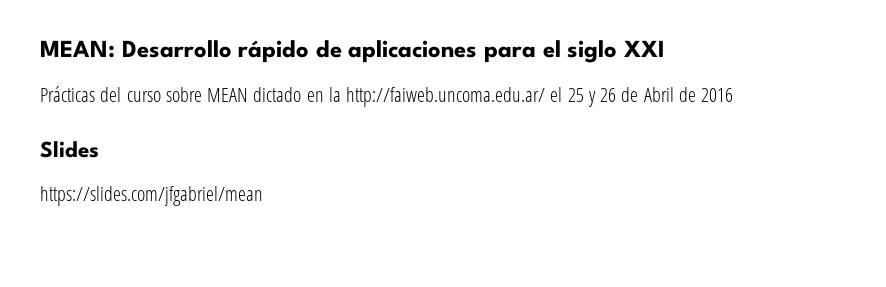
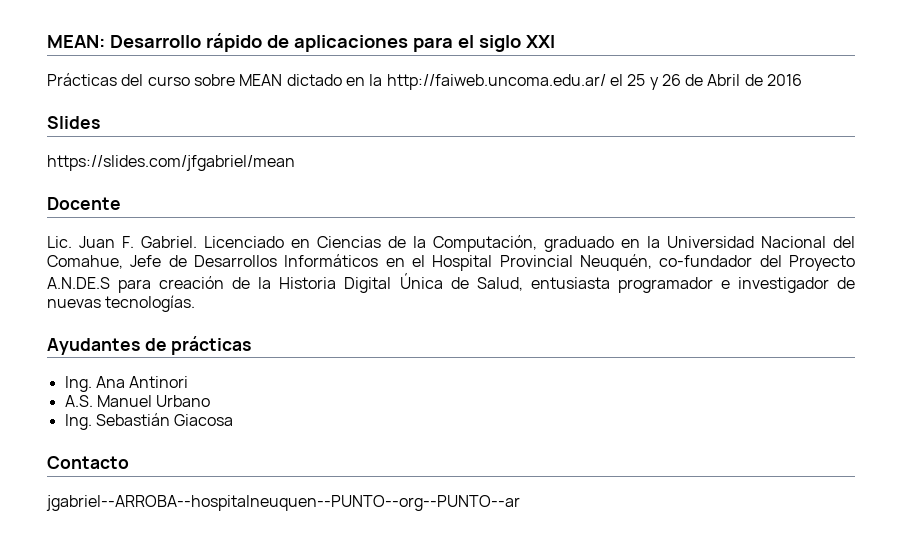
+ Docente
+ Lic. Juan F. Gabriel. Licenciado en Ciencias de la Computación, graduado en la Universidad Nacional del Comahue, Jefe de Desarrollos Informáticos en el Hospital Provincial Neuquén, co-fundador del Proyecto A.N.DE.S para creación de la Historia Digital Única de Salud, entusiasta programador e investigador de nuevas tecnologías.
+ Ayudantes de prácticas
+ Ing. Ana Antinori
+ A.S. Manuel Urbano
+ Ing. Sebastián Giacosa
+ Contacto
+ jgabriel--ARROBA--hospitalneuquen--PUNTO--org--PUNTO--ar

